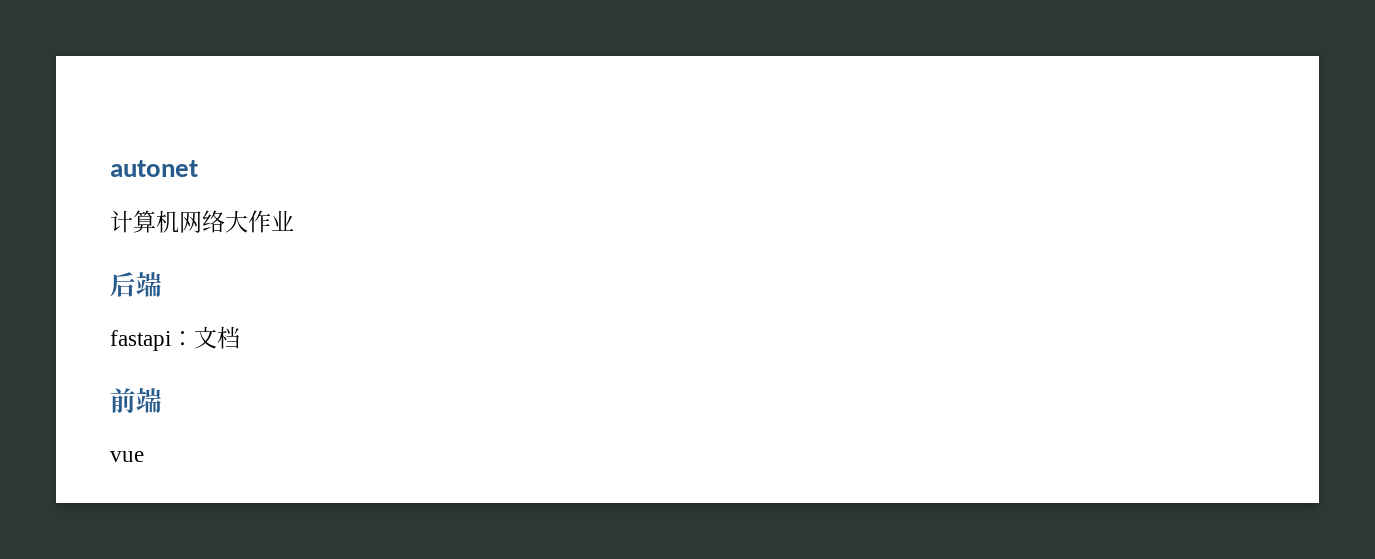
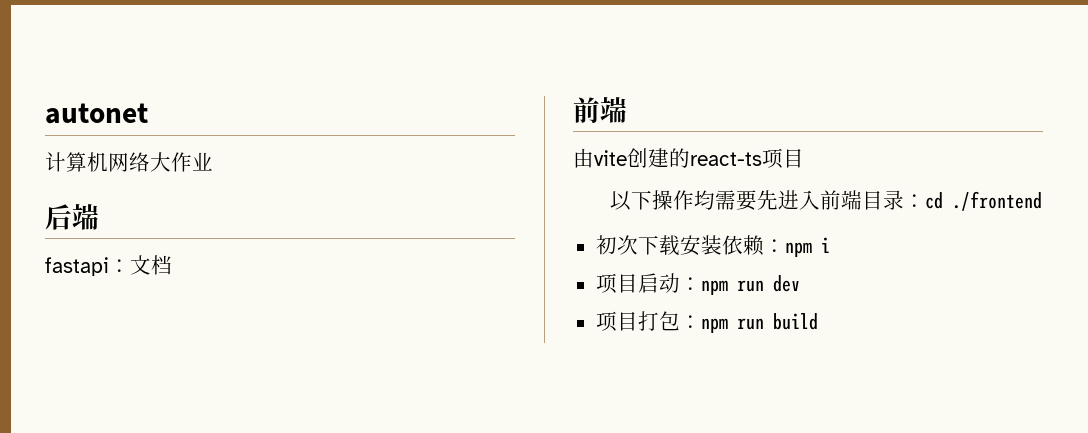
- vue
+ 由vite创建的react-ts项目
+ 以下操作均需要先进入前端目录：cd ./frontend
+ 初次下载安装依赖：npm i
+ 项目启动：npm run dev
+ 项目打包：npm run build

